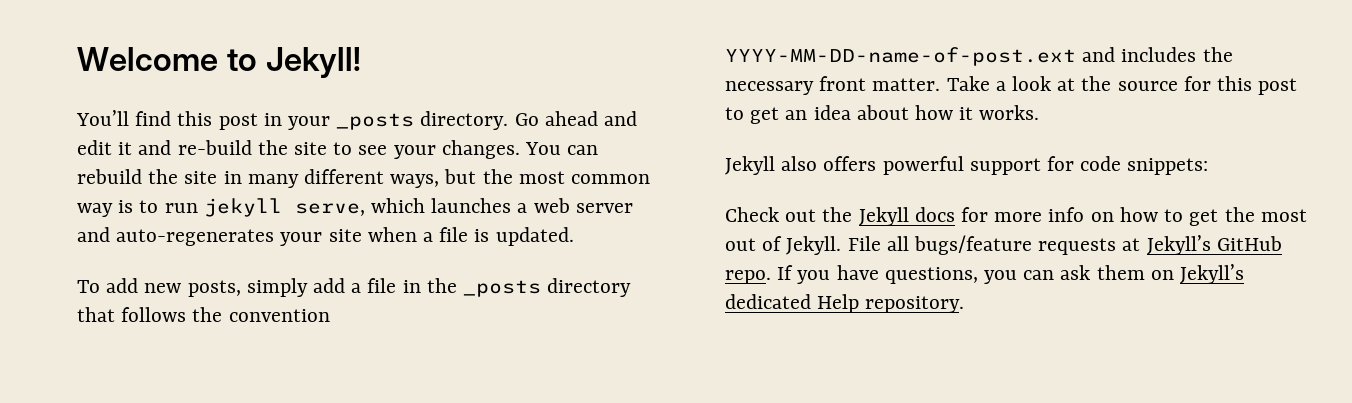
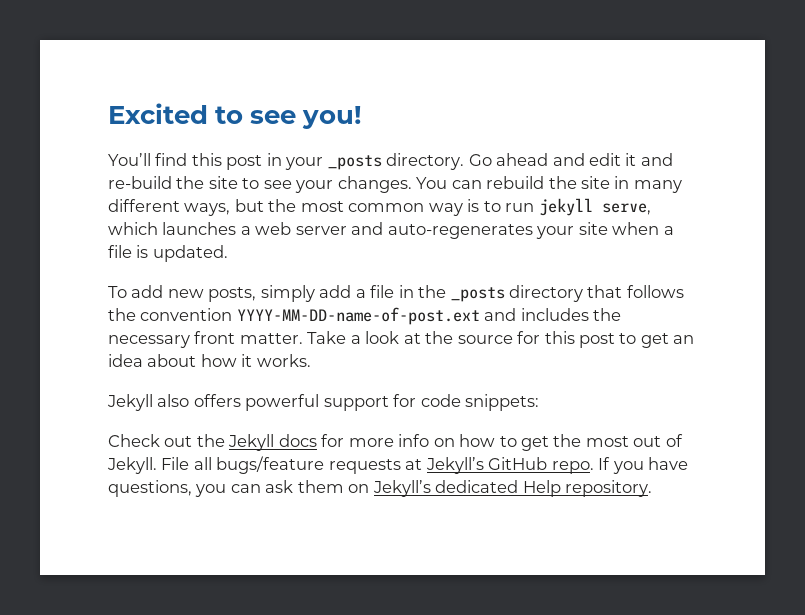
- Welcome to Jekyll!
+ Excited to see you!

